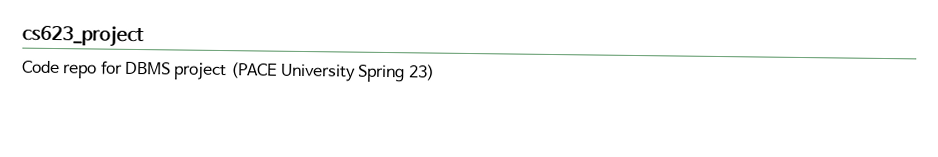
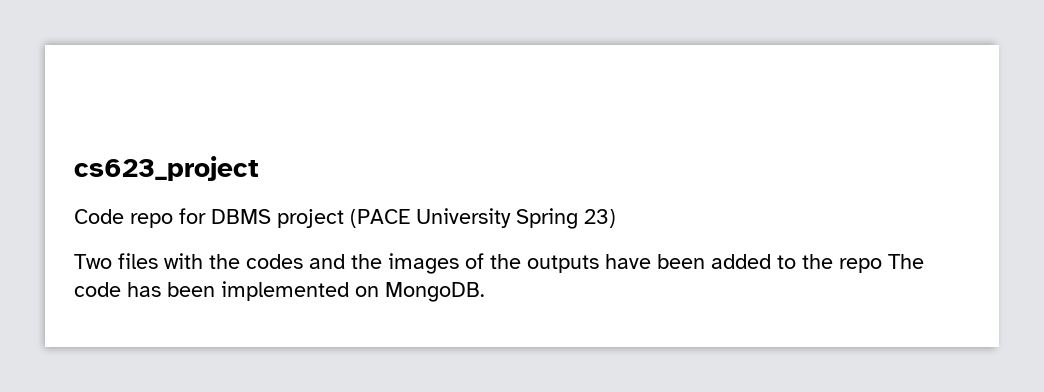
+ Two files with the codes and the images of the outputs have been added to the repo The code has been implemented on MongoDB.

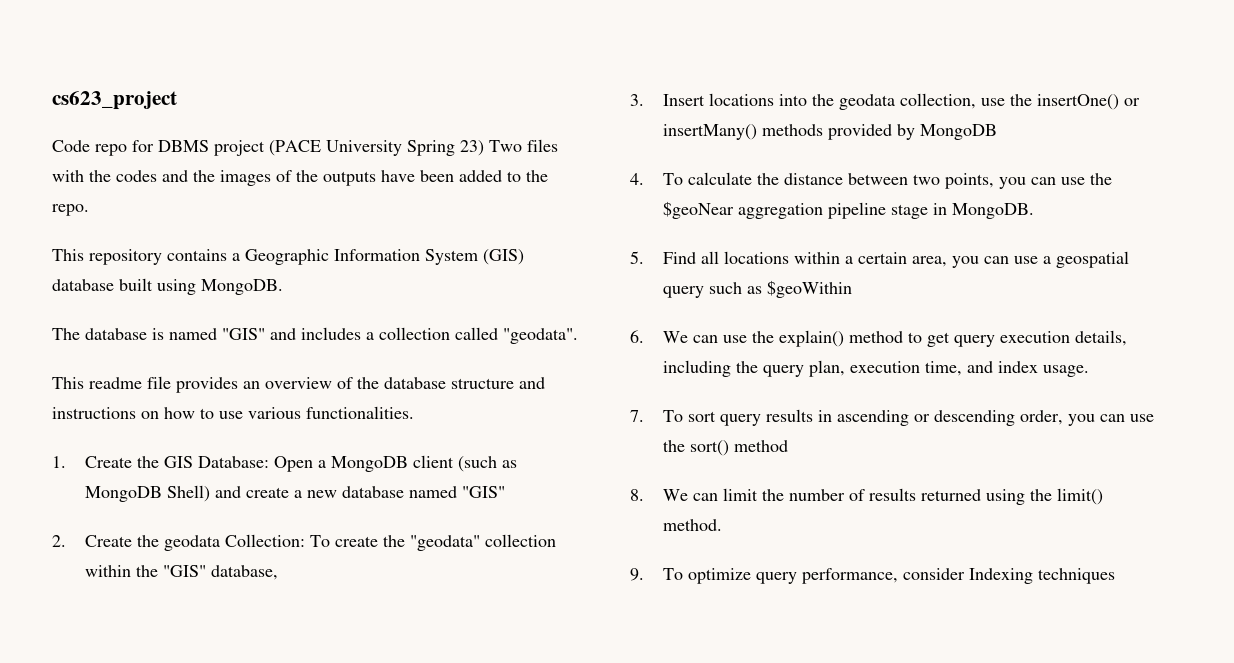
- Code repo for DBMS project (PACE University Spring 23)
- Two files with the codes and the images of the outputs have been added to the repo The code has been implemented on MongoDB.
+ Code repo for DBMS project (PACE University Spring 23) Two files with the codes and the images of the outputs have been added to the repo.
+ This repository contains a Geographic Information System (GIS) database built using MongoDB.
+ The database is named "GIS" and includes a collection called "geodata".
+ This readme file provides an overview of the database structure and instructions on how to use various functionalities.
+ 1. Create the GIS Database: Open a MongoDB client (such as MongoDB Shell) and create a new database named "GIS"
+ 2. Create the geodata Collection: To create the "geodata" collection within the "GIS" database,
+ 3. Insert locations into the geodata collection, use the insertOne() or insertMany() methods provided by MongoDB
+ 4. To calculate the distance between two points, you can use the $geoNear aggregation pipeline stage in MongoDB.
+ 5. Find all locations within a certain area, you can use a geospatial query such as $geoWithin
+ 6. We can use the explain() method to get query execution details, including the query plan, execution time, and index usage.
+ 7. To sort query results in ascending or descending order, you can use the sort() method
+ 8. We can limit the number of results returned using the limit() method.
+ 9. To optimize query performance, consider Indexing techniques

